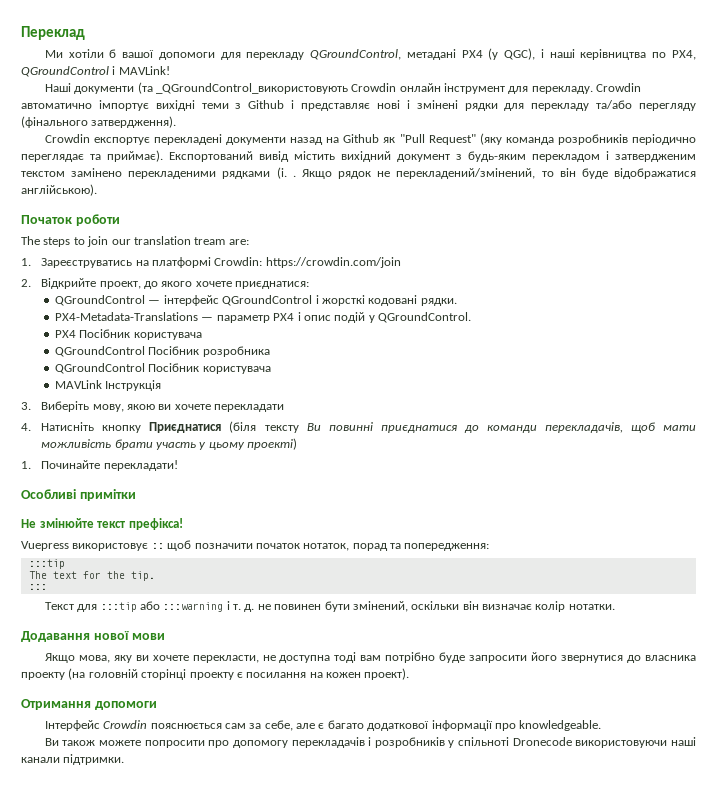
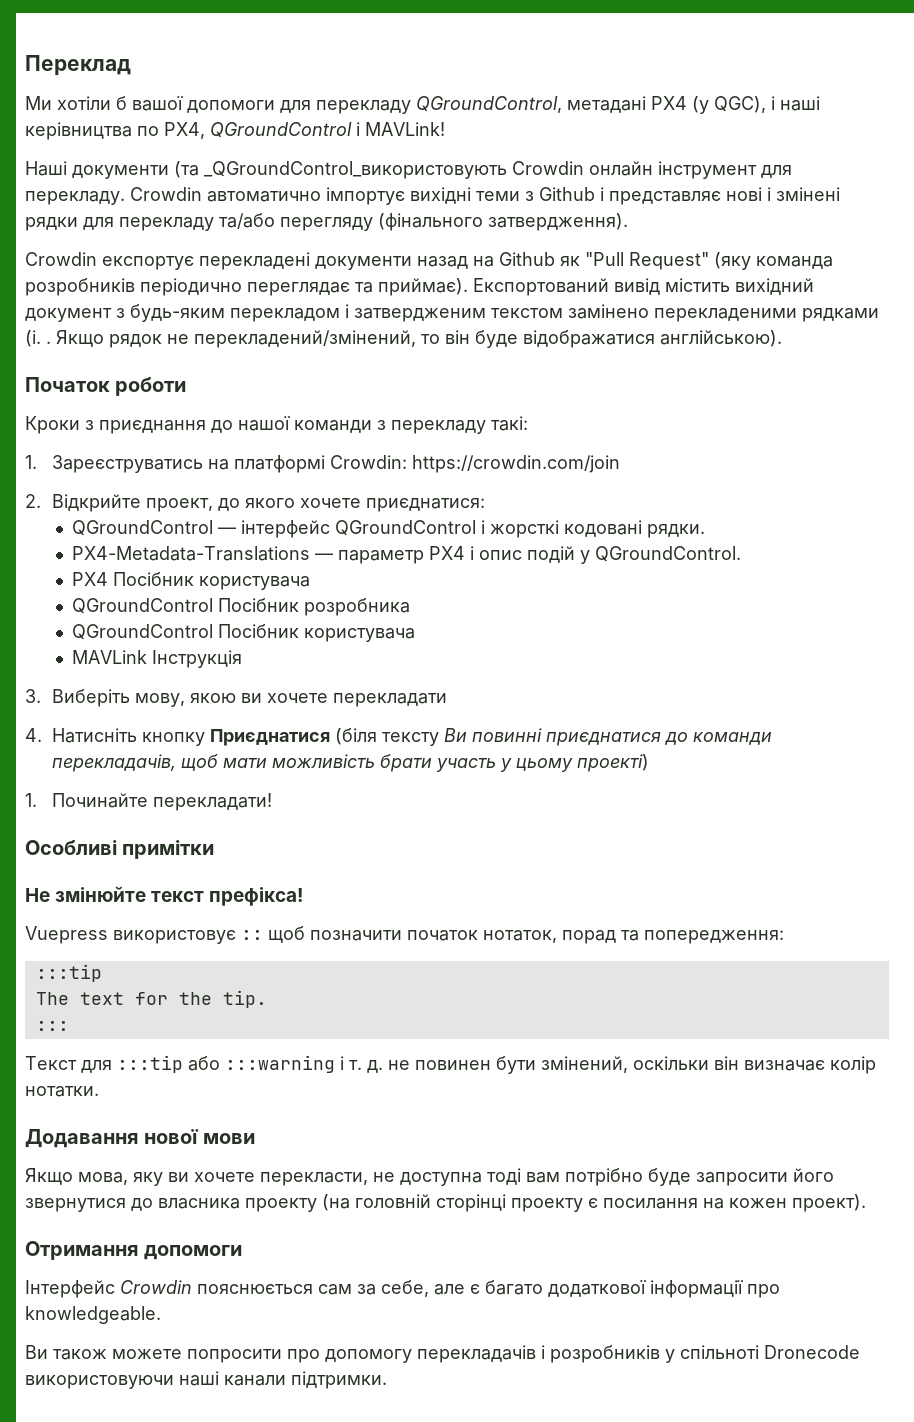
- The steps to join our translation tream are:
+ Кроки з приєднання до нашої команди з перекладу такі:

